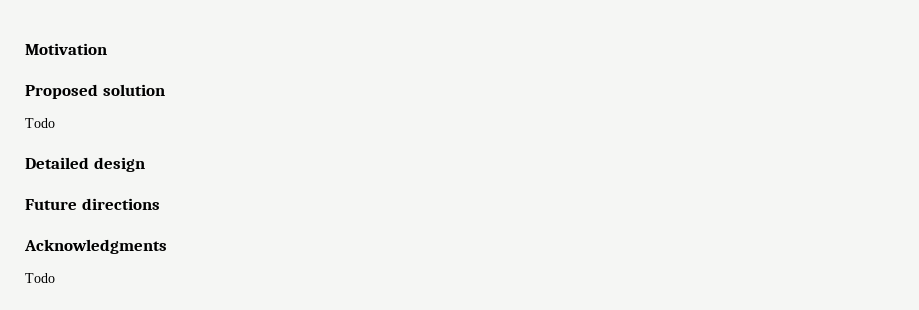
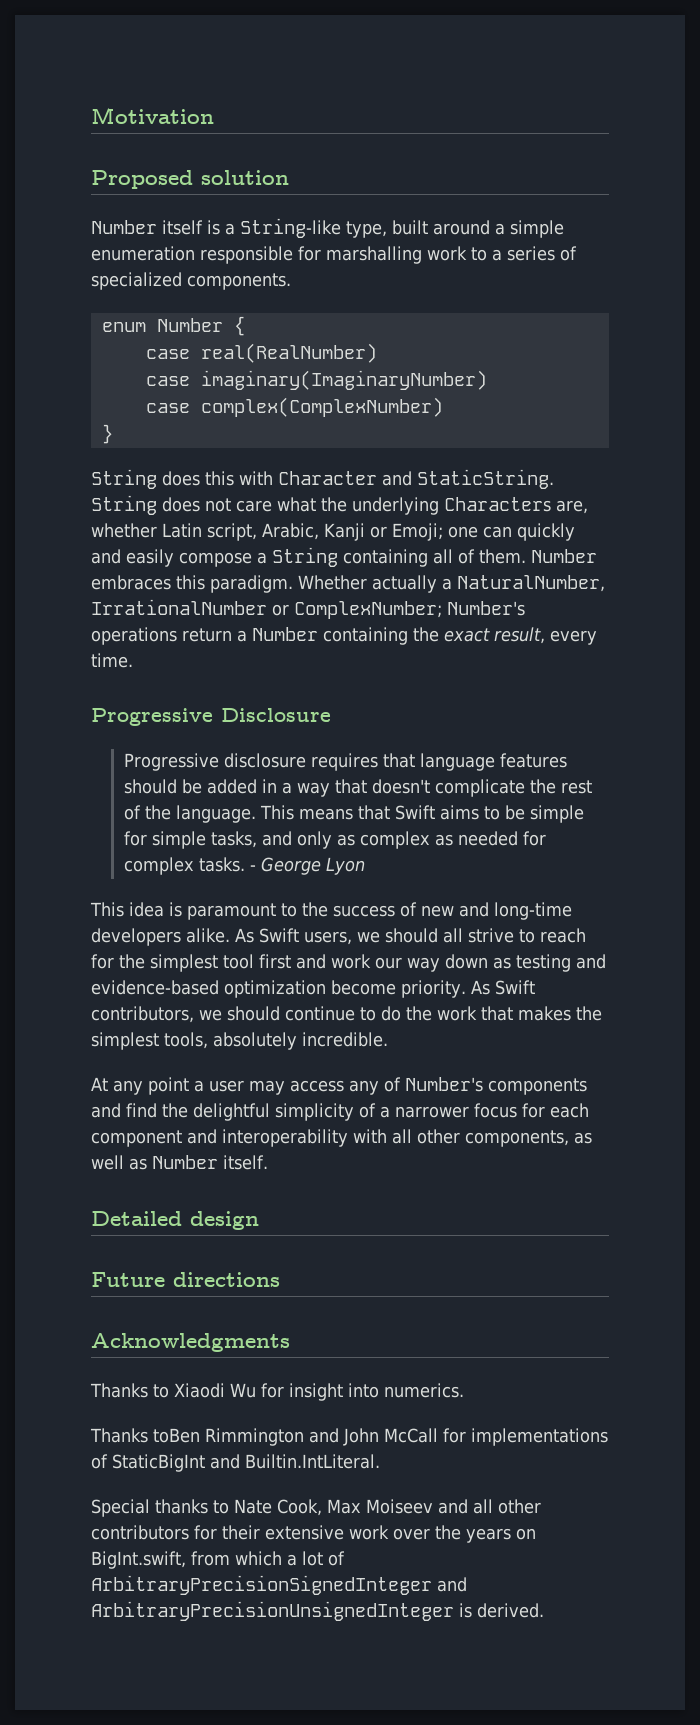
  Proposed solution
- Todo
+ Number itself is a String-like type, built around a simple enumeration responsible for marshalling work to a series of specialized components.
+ enum Number {
+ case real(RealNumber)
+ case imaginary(ImaginaryNumber)
+ case complex(ComplexNumber)
+ }
+ String does this with Character and StaticString. String does not care what the underlying Characters are, whether Latin script, Arabic, Kanji or Emoji; one can quickly and easily compose a String containing all of them. Number embraces this paradigm. Whether actually a NaturalNumber, IrrationalNumber or ComplexNumber; Number's operations return a Number containing the exact result, every time.
+ Progressive Disclosure
+ Progressive disclosure requires that language features should be added in a way that doesn't complicate the rest of the language. This means that Swift aims to be simple for simple tasks, and only as complex as needed for complex tasks. - George Lyon
+ This idea is paramount to the success of new and long-time developers alike. As Swift users, we should all strive to reach for the simplest tool first and work our way down as testing and evidence-based optimization become priority. As Swift contributors, we should continue to do the work that makes the simplest tools, absolutely incredible.
+ At any point a user may access any of Number's components and find the delightful simplicity of a narrower focus for each component and interoperability with all other components, as well as Number itself.
  Acknowledgments
- Todo
+ Thanks to Xiaodi Wu for insight into numerics.
+ Thanks toBen Rimmington and John McCall for implementations of StaticBigInt and Builtin.IntLiteral.
+ Special thanks to Nate Cook, Max Moiseev and all other contributors for their extensive work over the years on BigInt.swift, from which a lot of ArbitraryPrecisionSignedInteger and ArbitraryPrecisionUnsignedInteger is derived.

